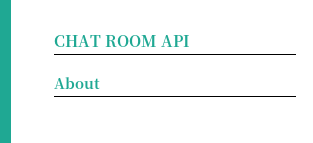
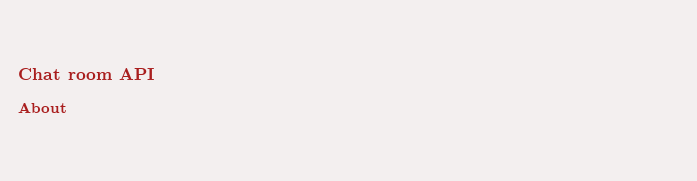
- CHAT ROOM API
+ Chat room API

